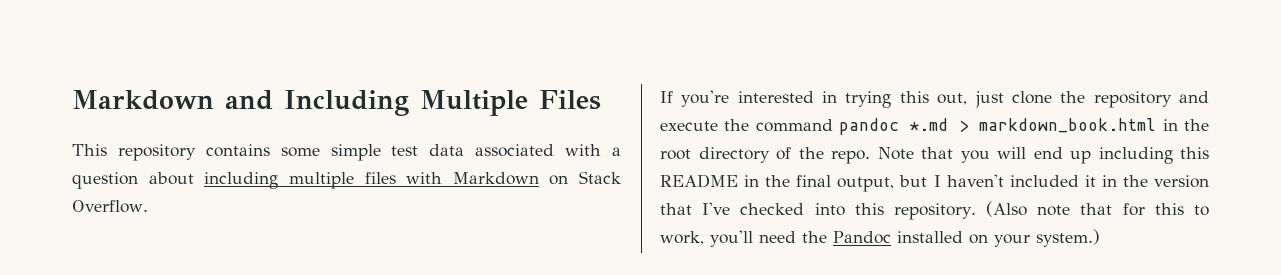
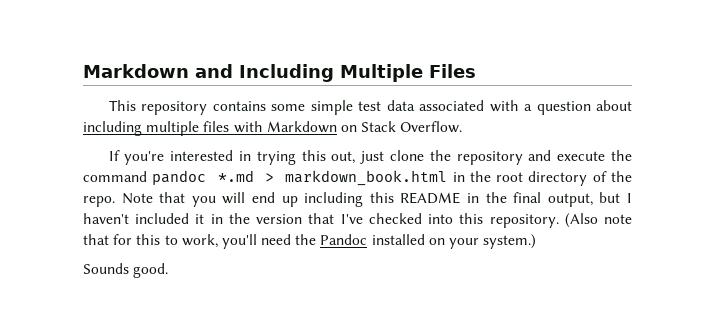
+ Sounds good.

